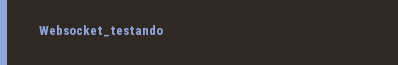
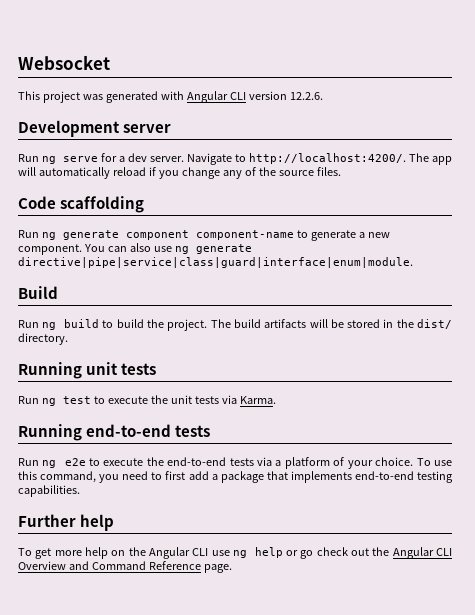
- Websocket_testando
+ Websocket
+ This project was generated with Angular CLI version 12.2.6.
+ Development server
+ Run ng serve for a dev server. Navigate to http://localhost:4200/. The app will automatically reload if you change any of the source files.
+ Code scaffolding
+ Run ng generate component component-name to generate a new component. You can also use ng generate directive|pipe|service|class|guard|interface|enum|module.
+ Build
+ Run ng build to build the project. The build artifacts will be stored in the dist/ directory.
+ Running unit tests
+ Run ng test to execute the unit tests via Karma.
+ Running end-to-end tests
+ Run ng e2e to execute the end-to-end tests via a platform of your choice. To use this command, you need to first add a package that implements end-to-end testing capabilities.
+ Further help
+ To get more help on the Angular CLI use ng help or go check out the Angular CLI Overview and Command Reference page.

